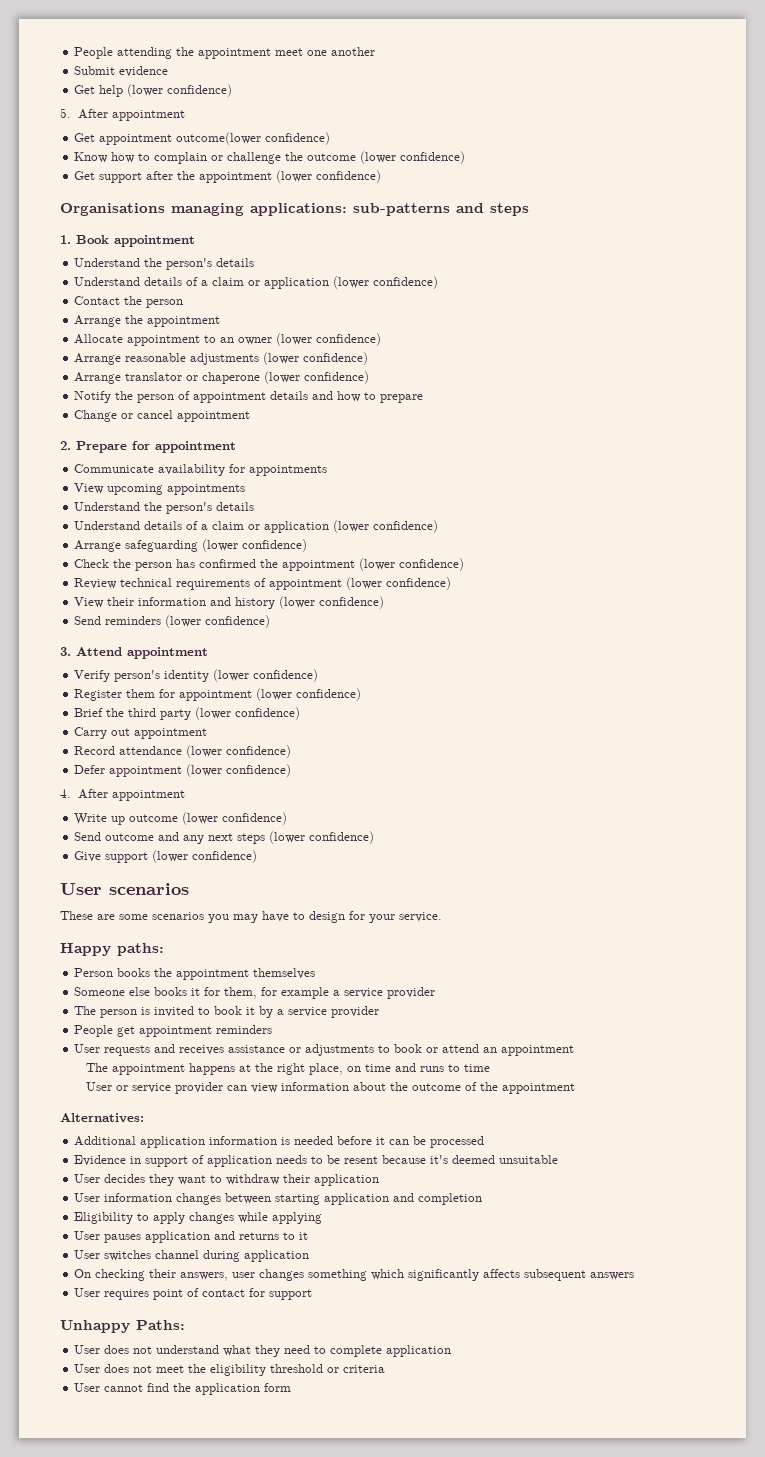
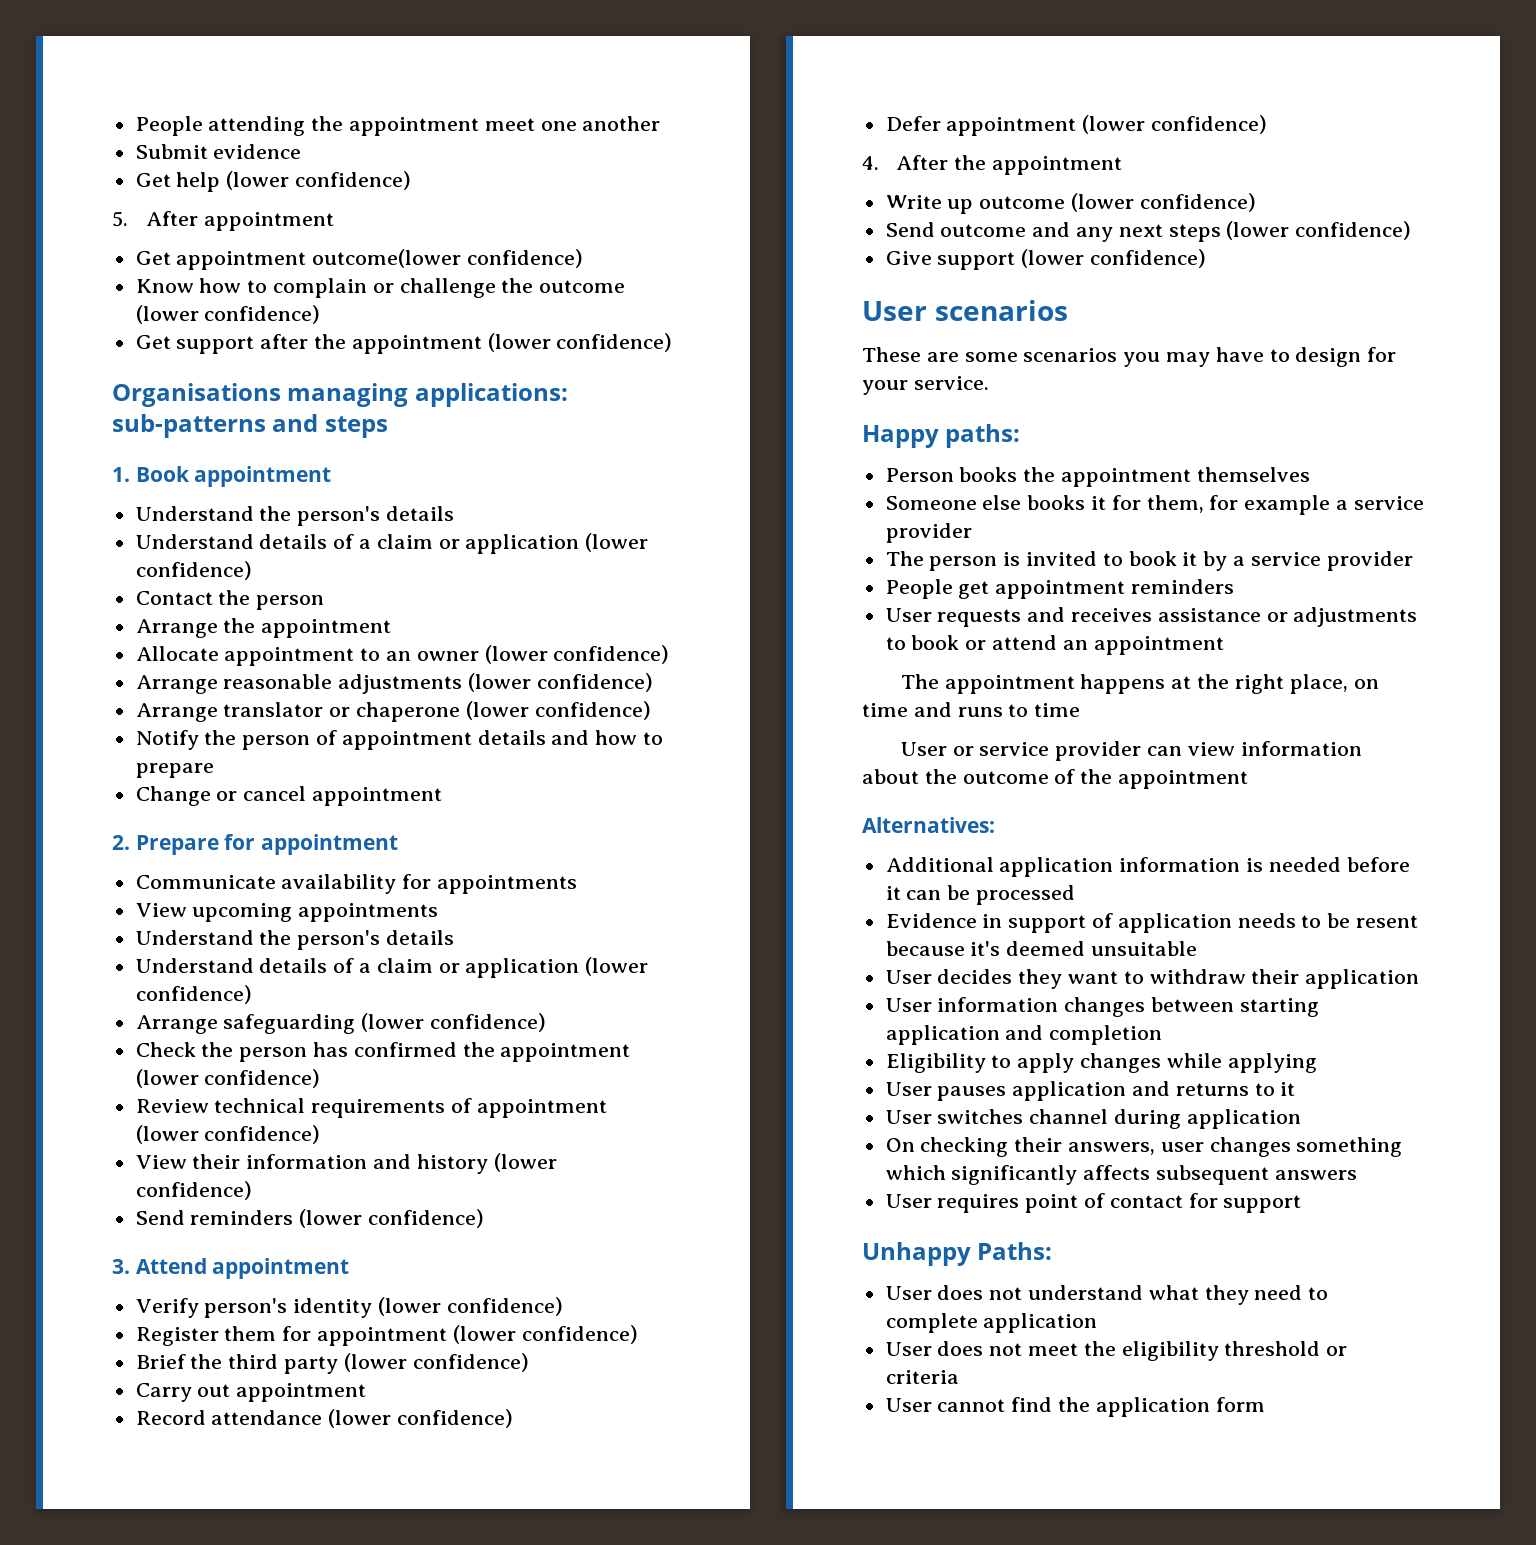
- 4. After appointment
+ 4. After the appointment

